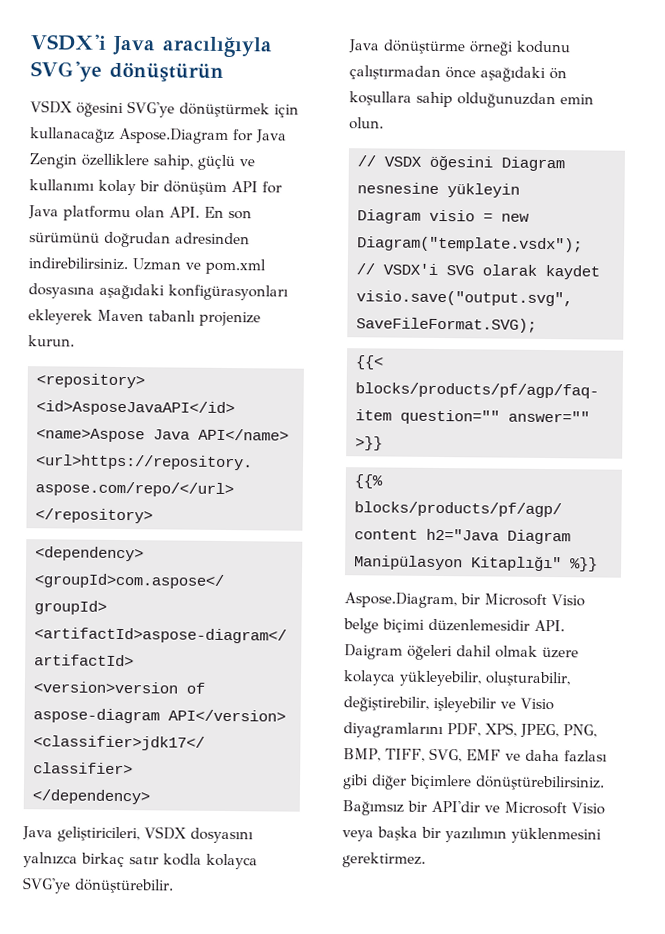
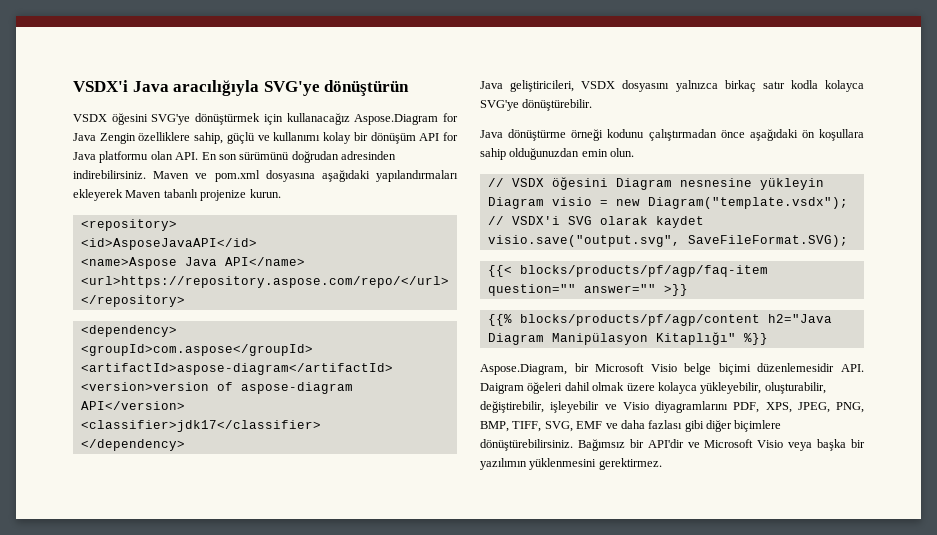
- Uzman ve pom.xml dosyasına aşağıdaki konfigürasyonları ekleyerek Maven tabanlı projenize kurun.
+ Maven ve pom.xml dosyasına aşağıdaki yapılandırmaları ekleyerek Maven tabanlı projenize kurun.

